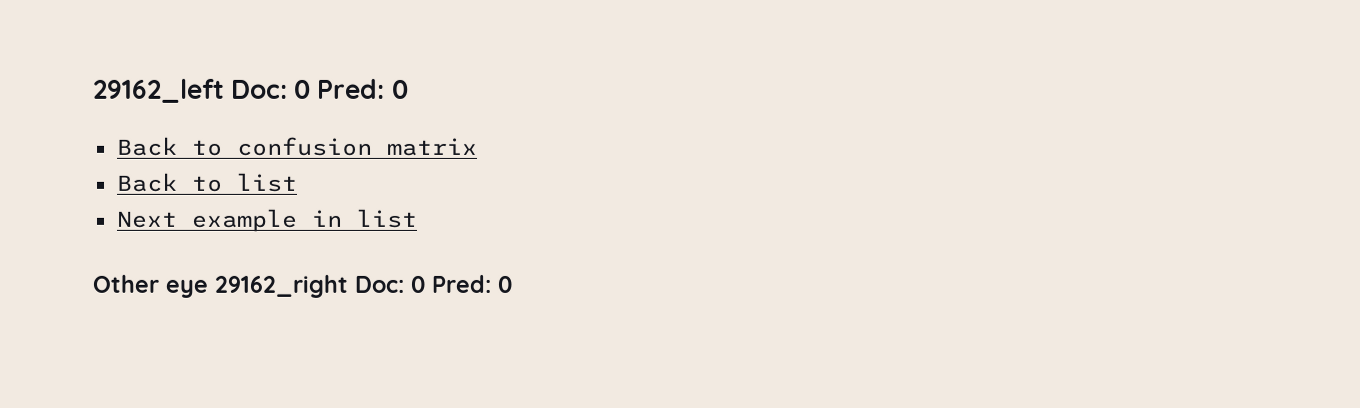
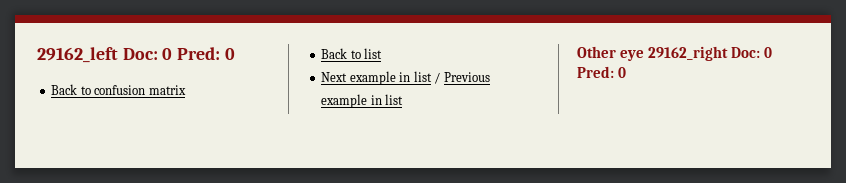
- Next example in list
+ Next example in list / Previous example in list

